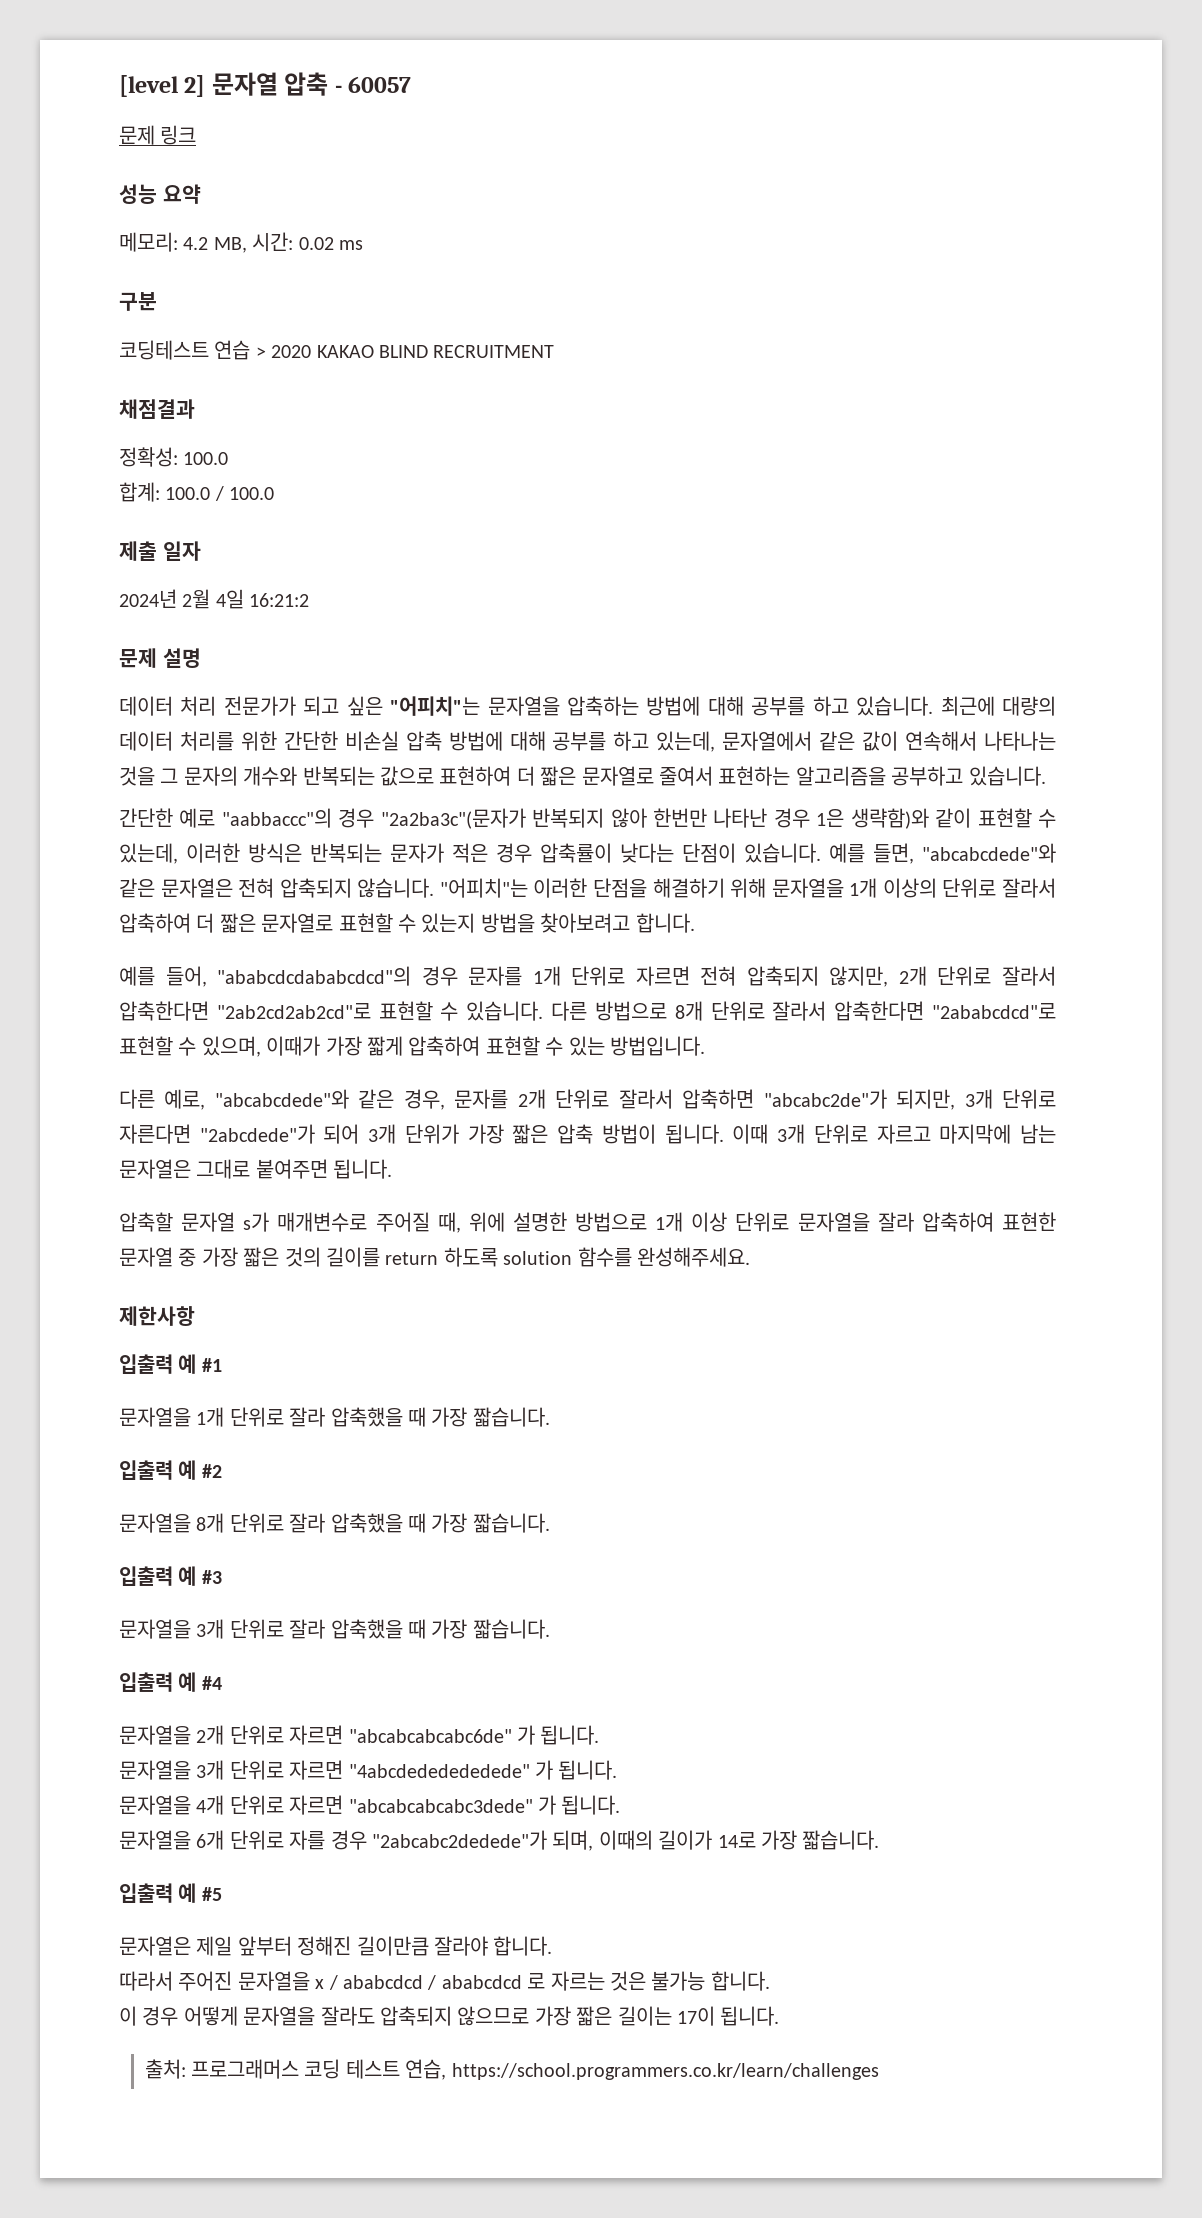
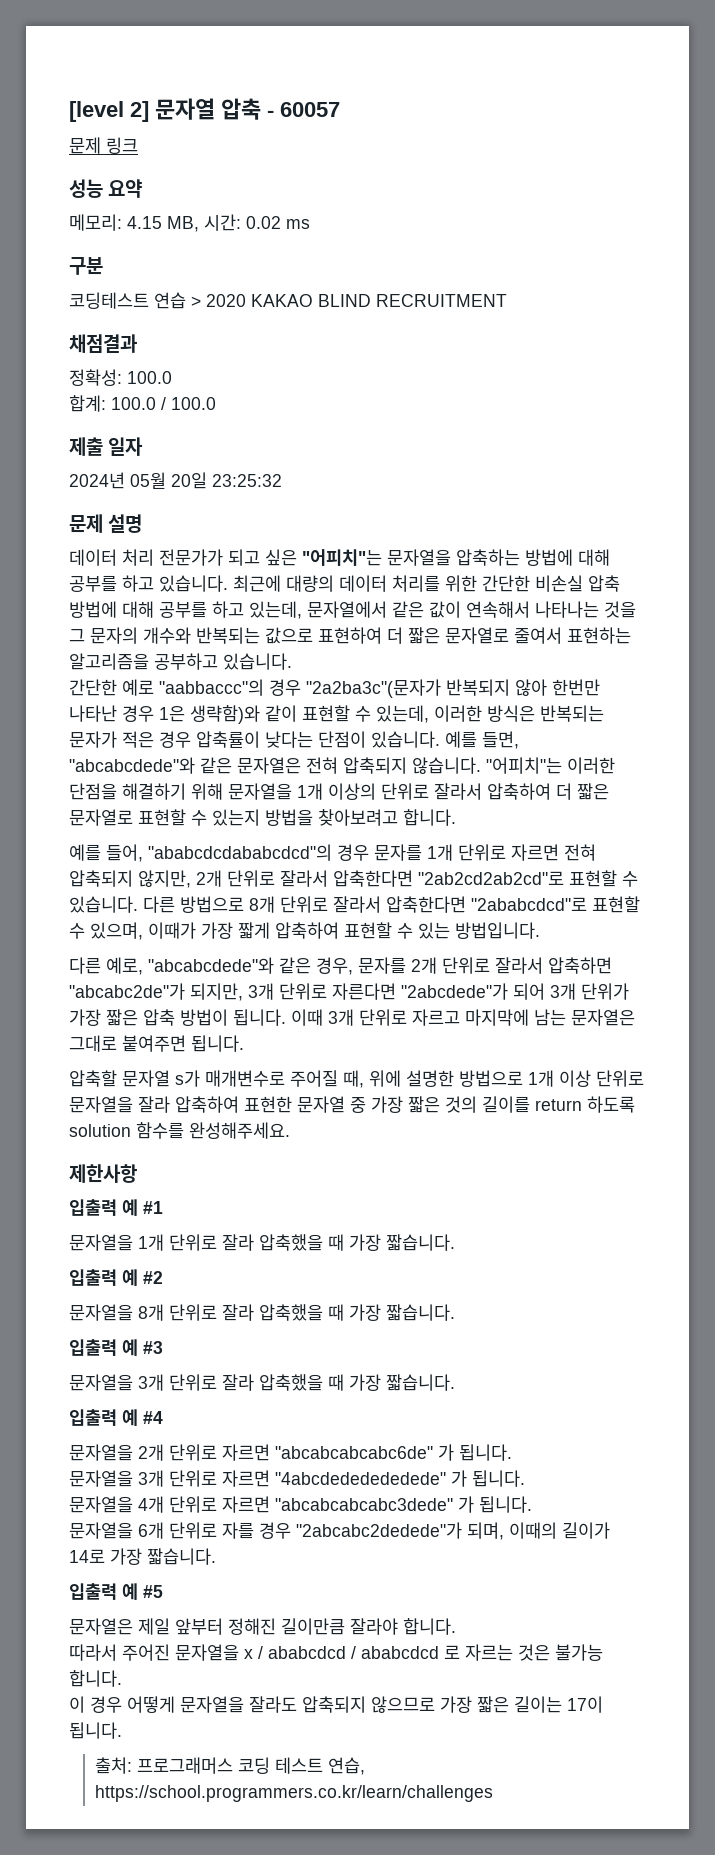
- 메모리: 4.2 MB, 시간: 0.02 ms
+ 메모리: 4.15 MB, 시간: 0.02 ms
- 2024년 2월 4일 16:21:2
+ 2024년 05월 20일 23:25:32

